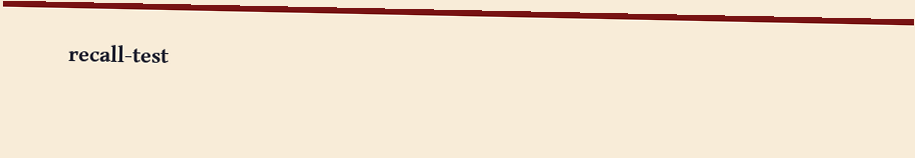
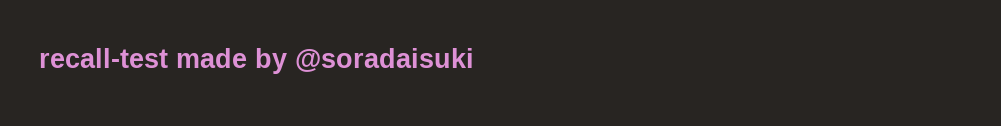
- recall-test
+ recall-test made by @soradaisuki

